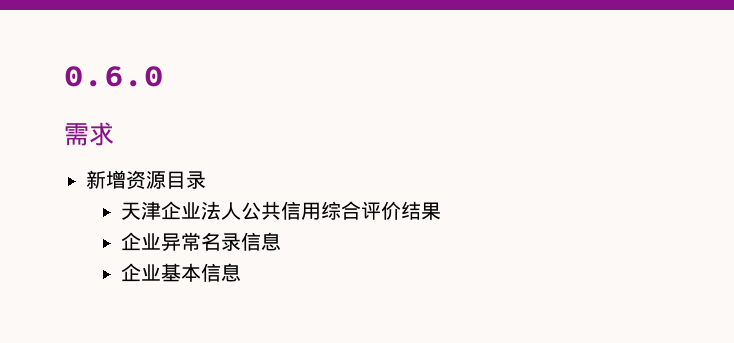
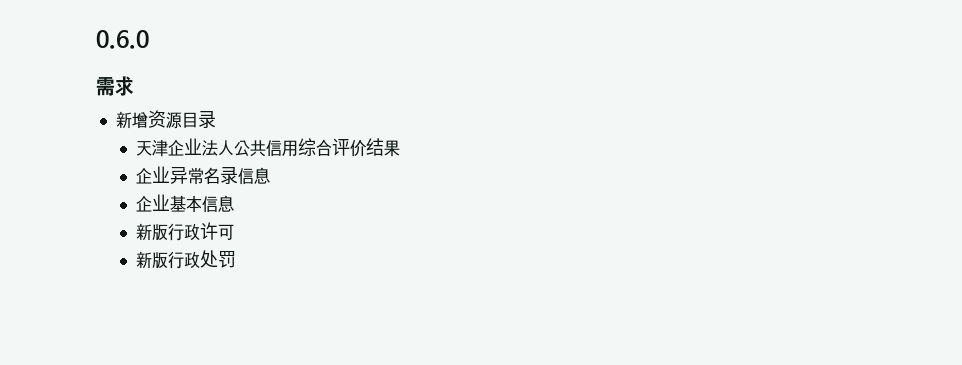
+ 新版行政许可
+ 新版行政处罚

